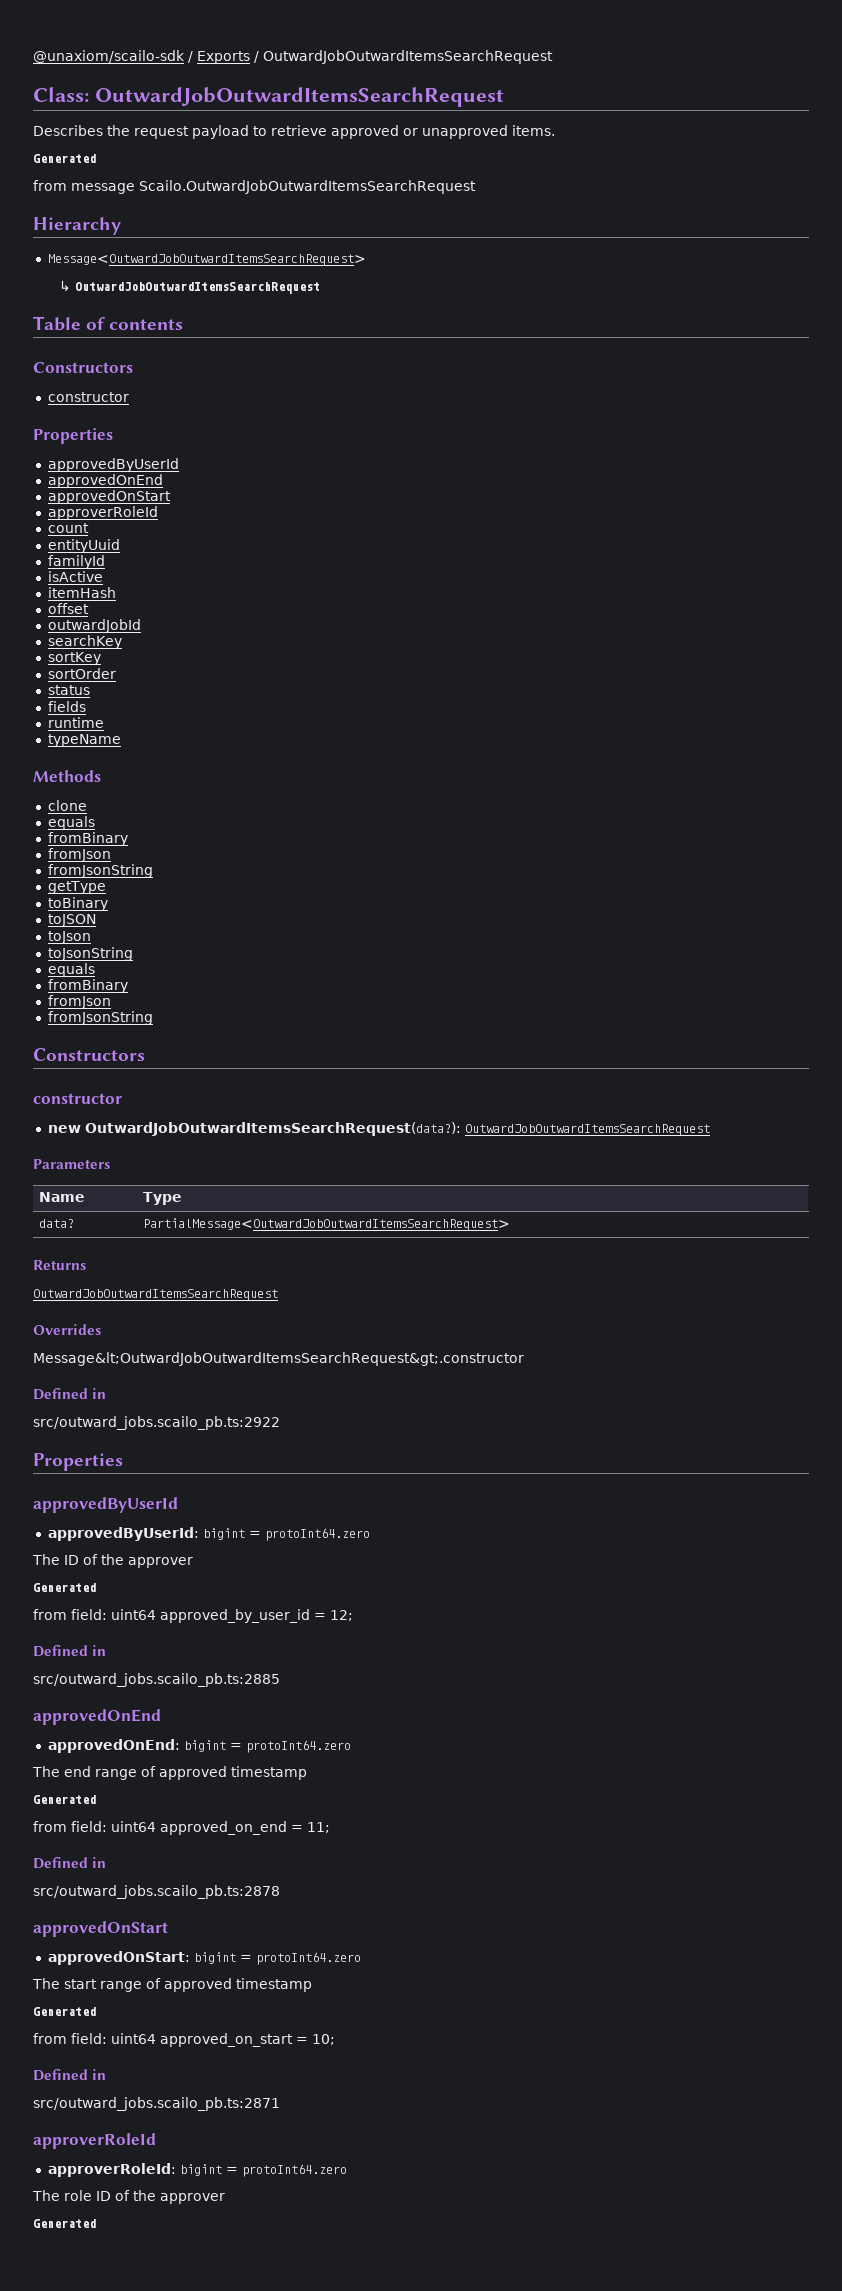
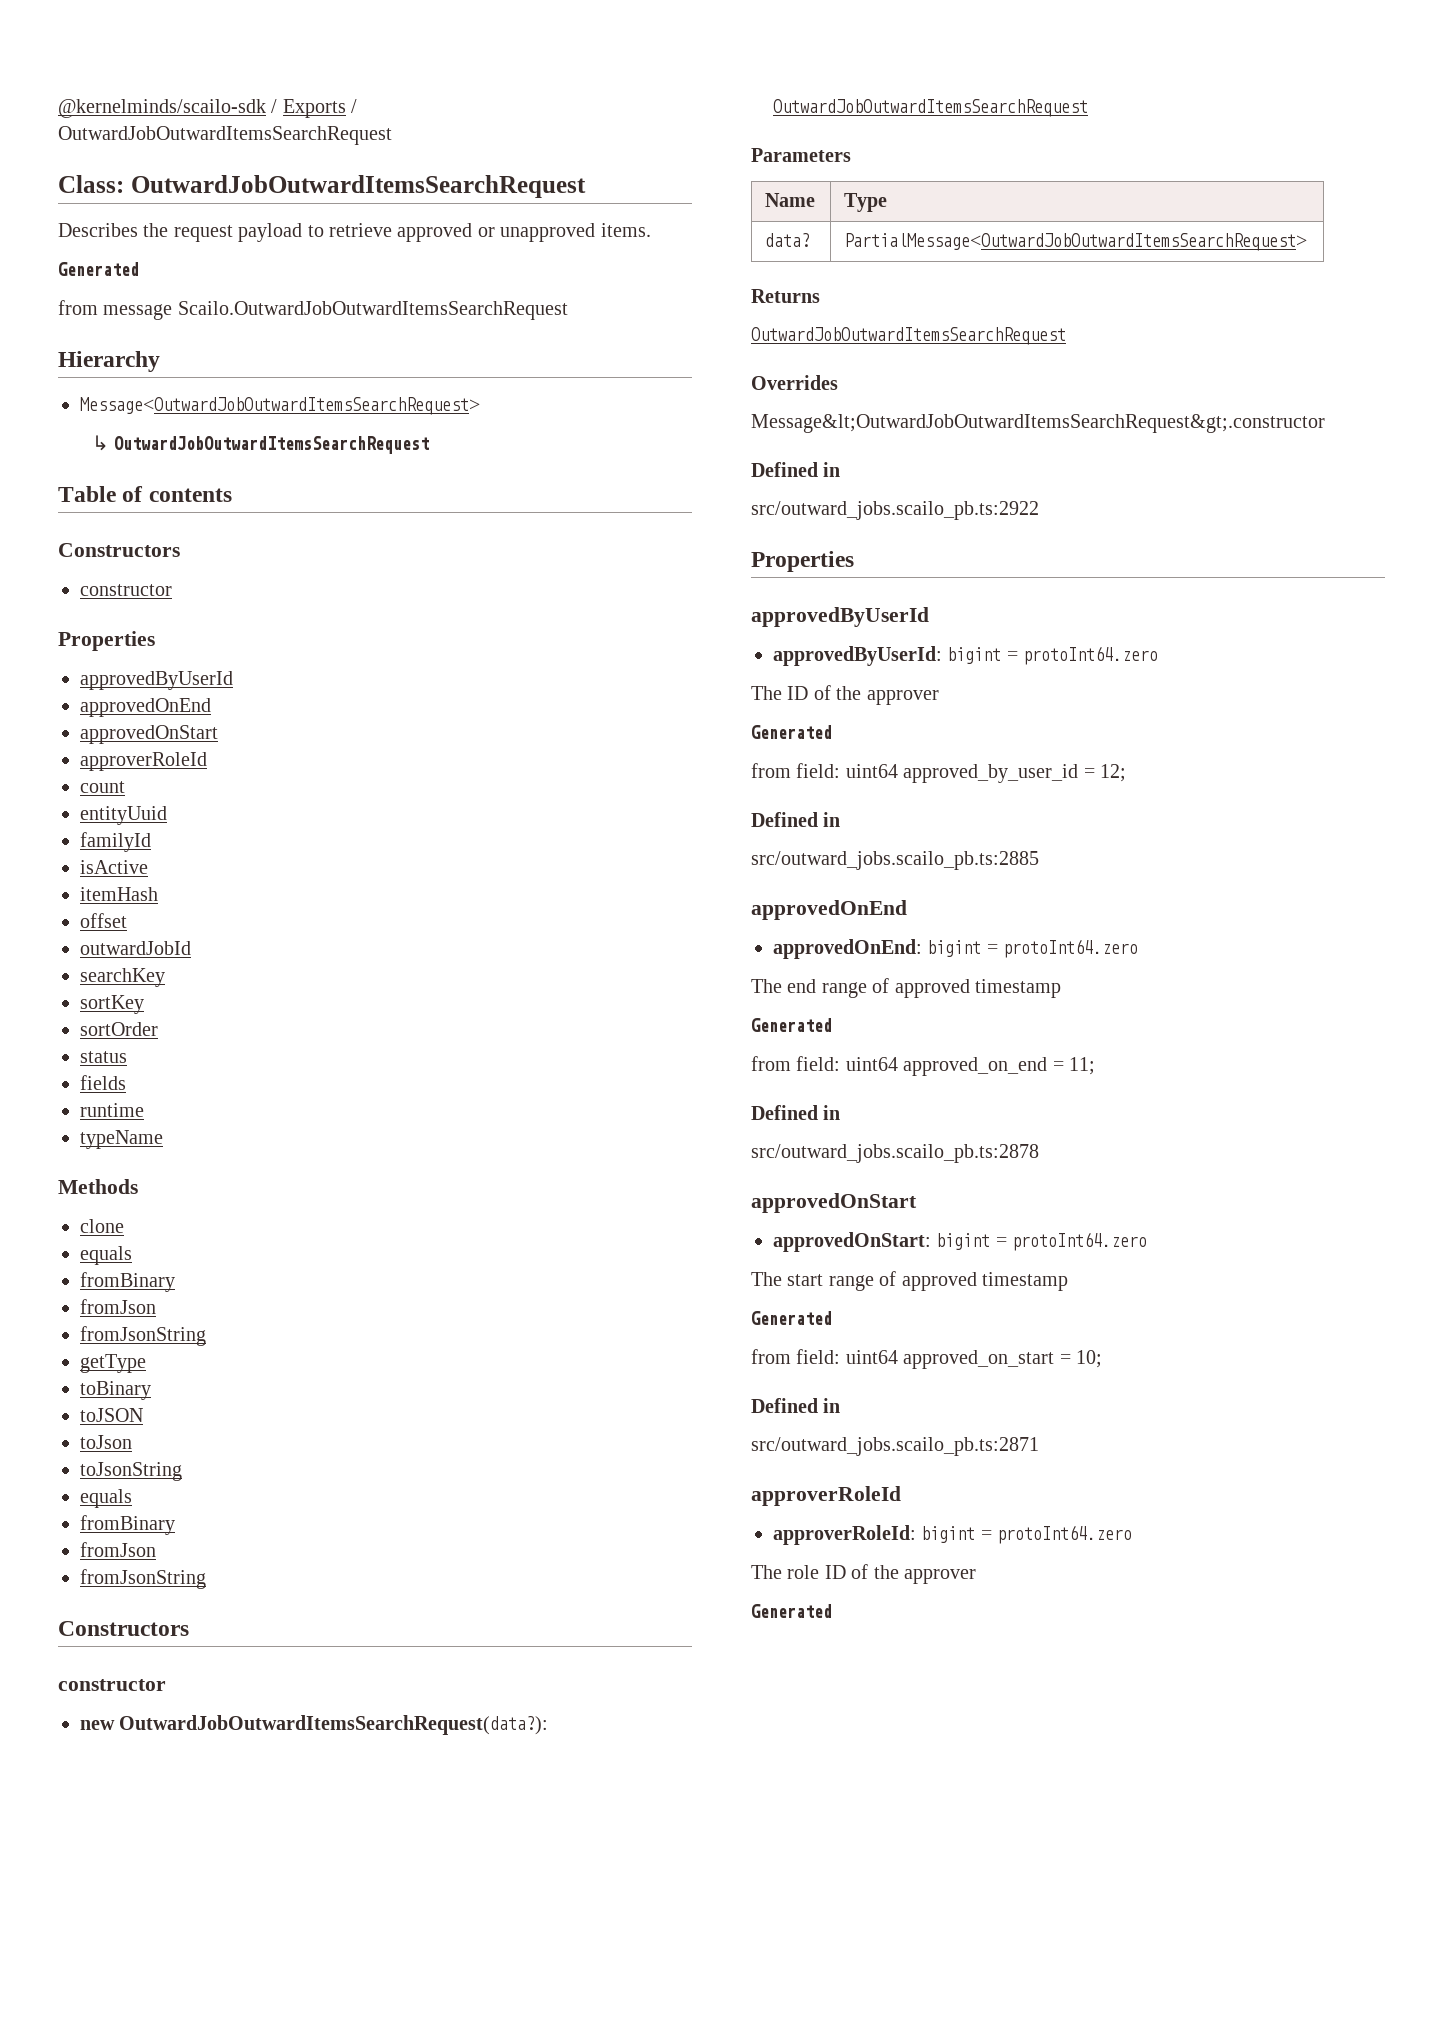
- @unaxiom/scailo-sdk / Exports / OutwardJobOutwardItemsSearchRequest
+ @kernelminds/scailo-sdk / Exports / OutwardJobOutwardItemsSearchRequest

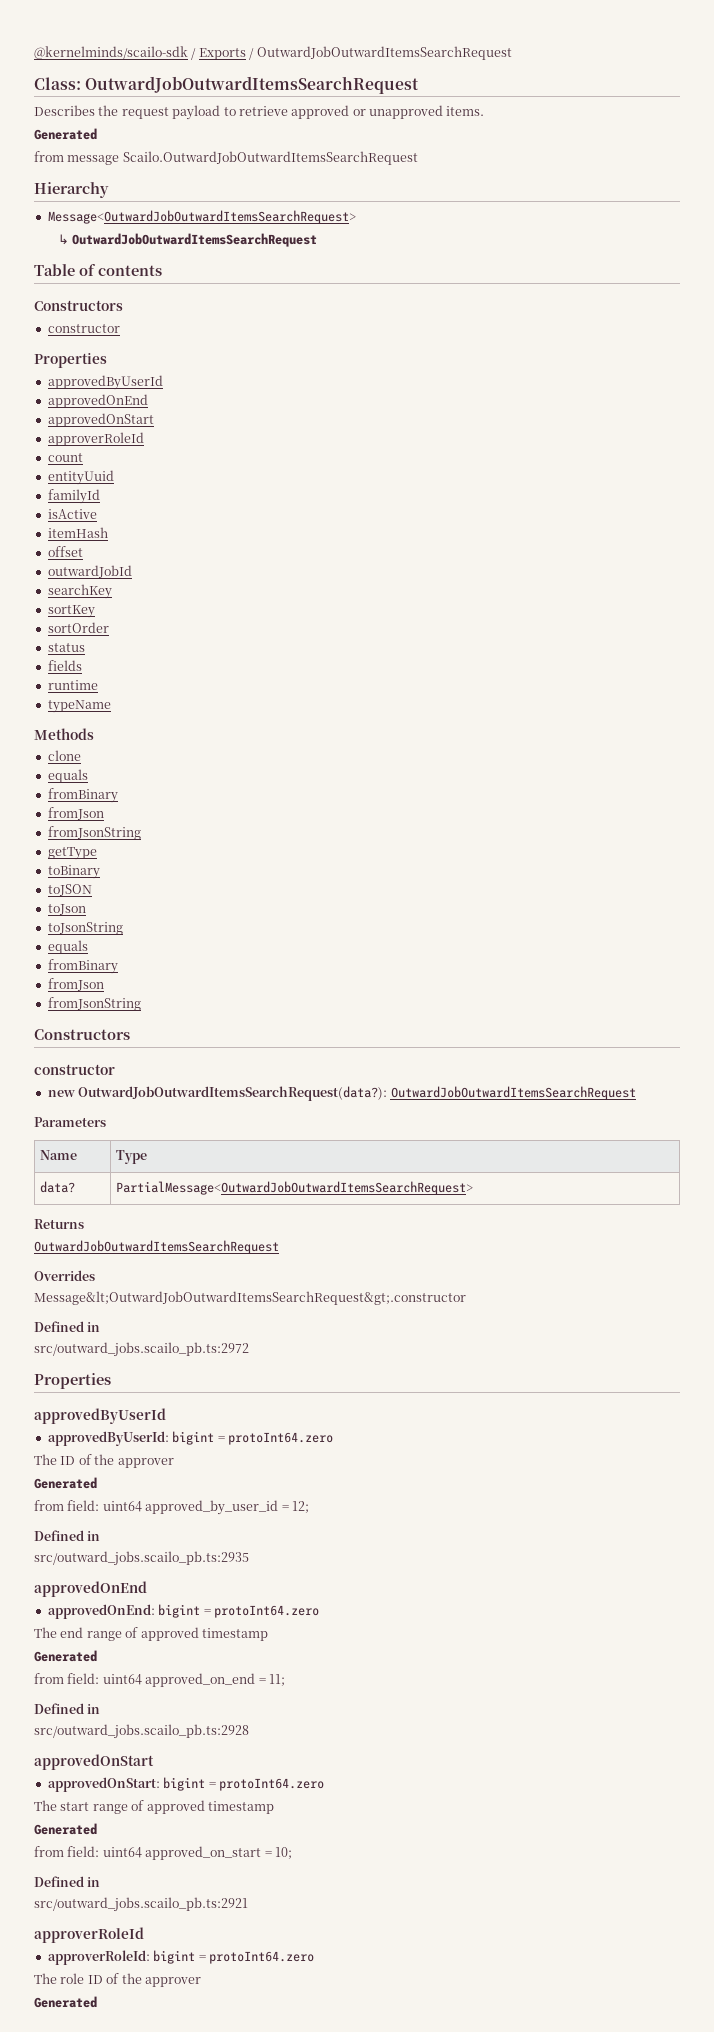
- src/outward_jobs.scailo_pb.ts:2922
+ src/outward_jobs.scailo_pb.ts:2972
- src/outward_jobs.scailo_pb.ts:2885
+ src/outward_jobs.scailo_pb.ts:2935
- src/outward_jobs.scailo_pb.ts:2878
+ src/outward_jobs.scailo_pb.ts:2928
- src/outward_jobs.scailo_pb.ts:2871
+ src/outward_jobs.scailo_pb.ts:2921

